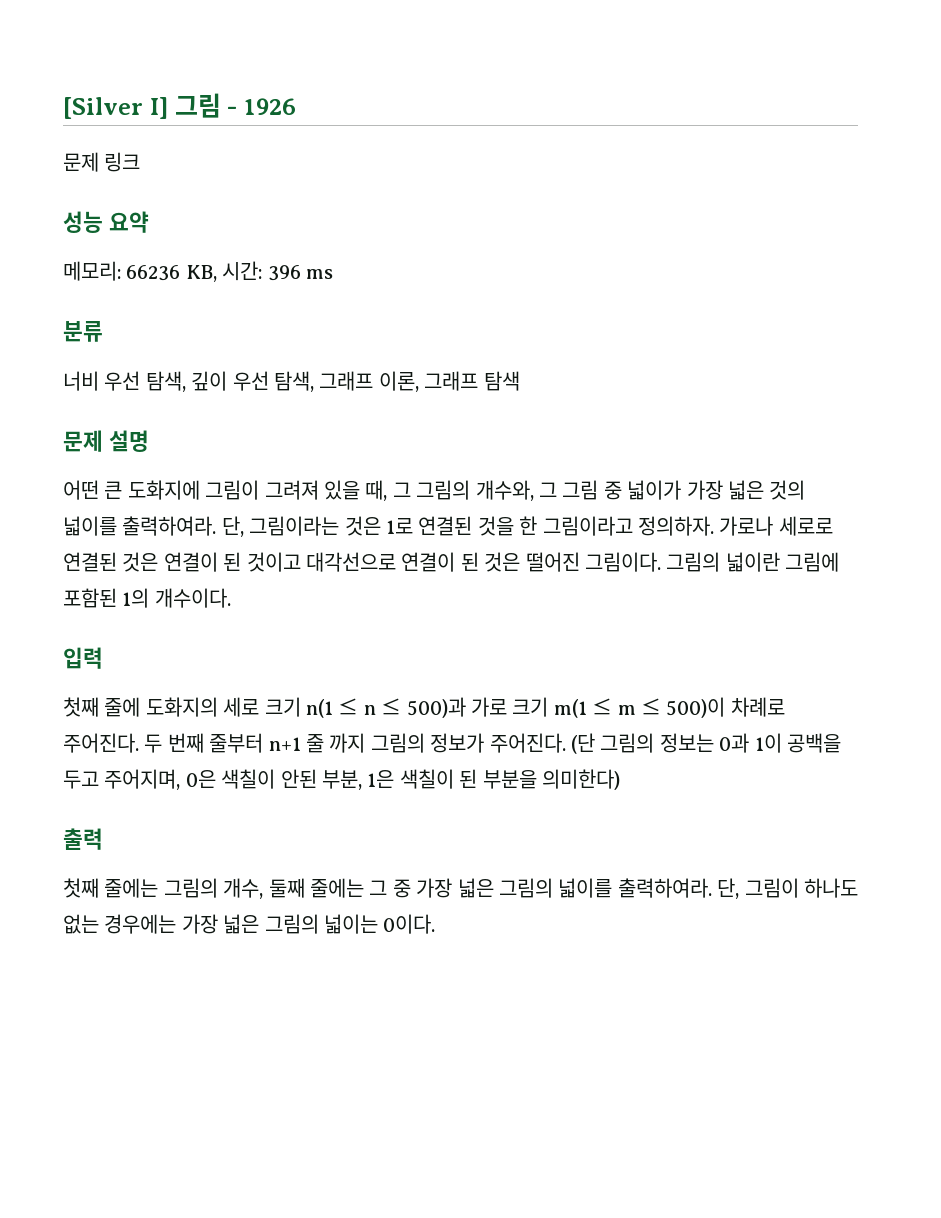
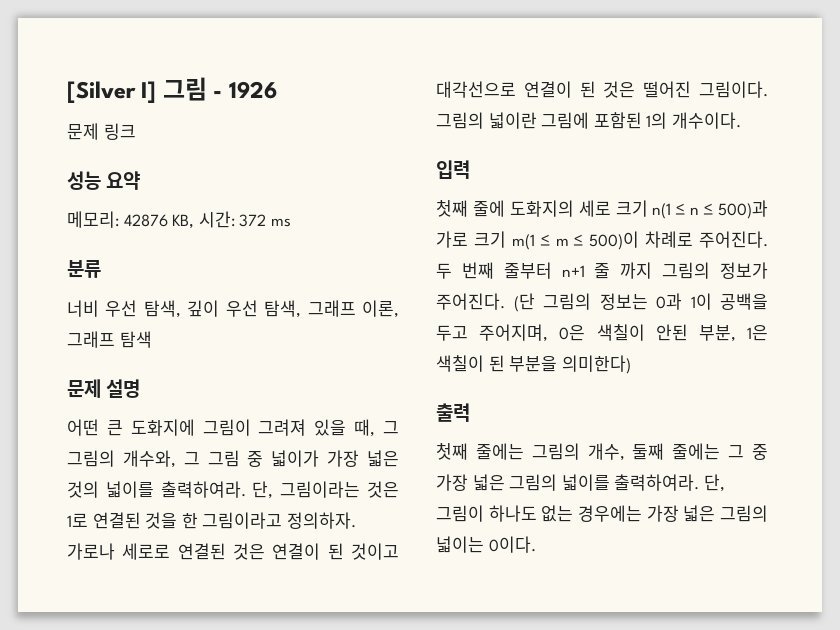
- 메모리: 66236 KB, 시간: 396 ms
+ 메모리: 42876 KB, 시간: 372 ms

